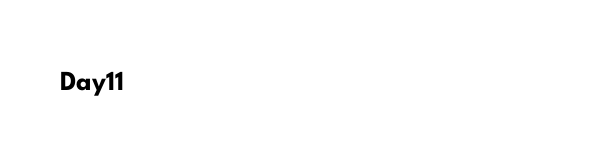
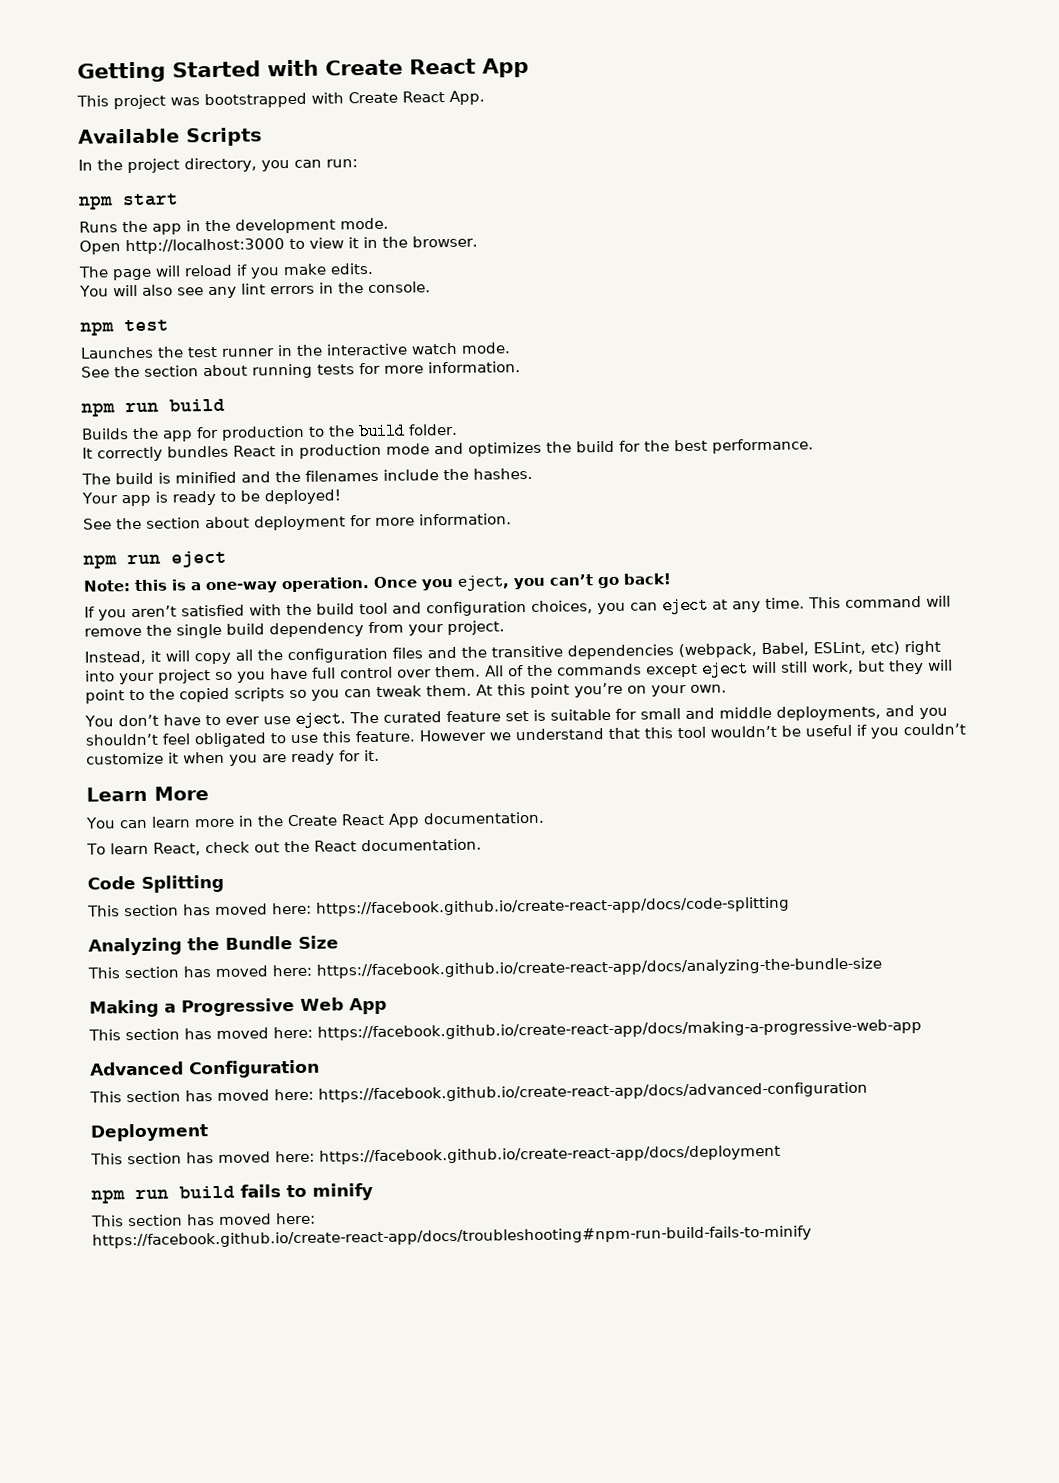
- Day11
+ Getting Started with Create React App
+ This project was bootstrapped with Create React App.
+ Available Scripts
+ In the project directory, you can run:
+ npm start
+ Runs the app in the development mode.
+ Open http://localhost:3000 to view it in the browser.
+ The page will reload if you make edits.
+ You will also see any lint errors in the console.
+ npm test
+ Launches the test runner in the interactive watch mode.
+ See the section about running tests for more information.
+ npm run build
+ Builds the app for production to the build folder.
+ It correctly bundles React in production mode and optimizes the build for the best performance.
+ The build is minified and the filenames include the hashes.
+ Your app is ready to be deployed!
+ See the section about deployment for more information.
+ npm run eject
+ Note: this is a one-way operation. Once you eject, you can’t go back!
+ If you aren’t satisfied with the build tool and configuration choices, you can eject at any time. This command will remove the single build dependency from your project.
+ Instead, it will copy all the configuration files and the transitive dependencies (webpack, Babel, ESLint, etc) right into your project so you have full control over them. All of the commands except eject will still work, but they will point to the copied scripts so you can tweak them. At this point you’re on your own.
+ You don’t have to ever use eject. The curated feature set is suitable for small and middle deployments, and you shouldn’t feel obligated to use this feature. However we understand that this tool wouldn’t be useful if you couldn’t customize it when you are ready for it.
+ Learn More
+ You can learn more in the Create React App documentation.
+ To learn React, check out the React documentation.
+ Code Splitting
+ This section has moved here: https://facebook.github.io/create-react-app/docs/code-splitting
+ Analyzing the Bundle Size
+ This section has moved here: https://facebook.github.io/create-react-app/docs/analyzing-the-bundle-size
+ Making a Progressive Web App
+ This section has moved here: https://facebook.github.io/create-react-app/docs/making-a-progressive-web-app
+ Advanced Configuration
+ This section has moved here: https://facebook.github.io/create-react-app/docs/advanced-configuration
+ Deployment
+ This section has moved here: https://facebook.github.io/create-react-app/docs/deployment
+ npm run build fails to minify
+ This section has moved here: https://facebook.github.io/create-react-app/docs/troubleshooting#npm-run-build-fails-to-minify

